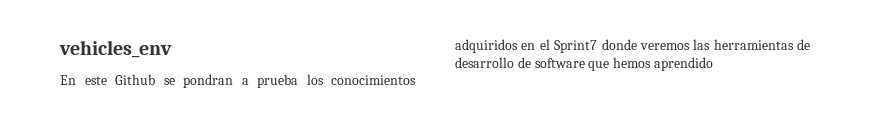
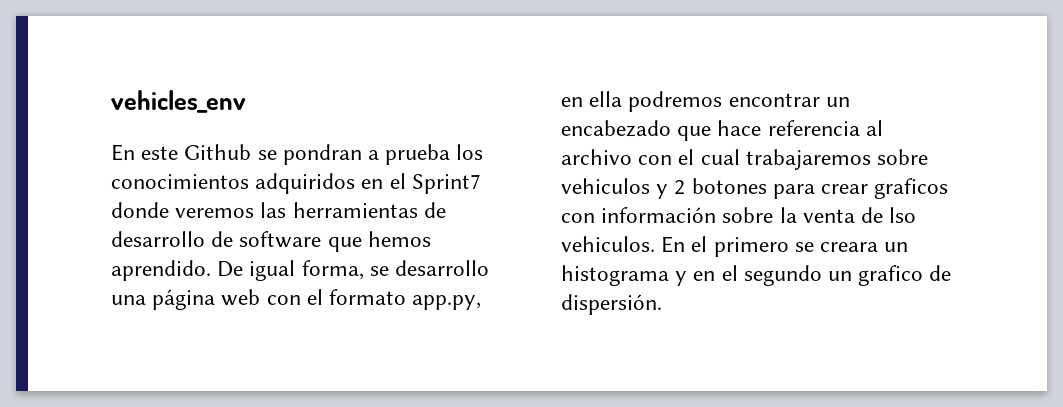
- En este Github se pondran a prueba los conocimientos adquiridos en el Sprint7 donde veremos las herramientas de desarrollo de software que hemos aprendido
+ En este Github se pondran a prueba los conocimientos adquiridos en el Sprint7 donde veremos las herramientas de desarrollo de software que hemos aprendido. De igual forma, se desarrollo una página web con el formato app.py, en ella podremos encontrar un encabezado que hace referencia al archivo con el cual trabajaremos sobre vehiculos y 2 botones para crear graficos con información sobre la venta de lso vehiculos. En el primero se creara un histograma y en el segundo un grafico de dispersión.

